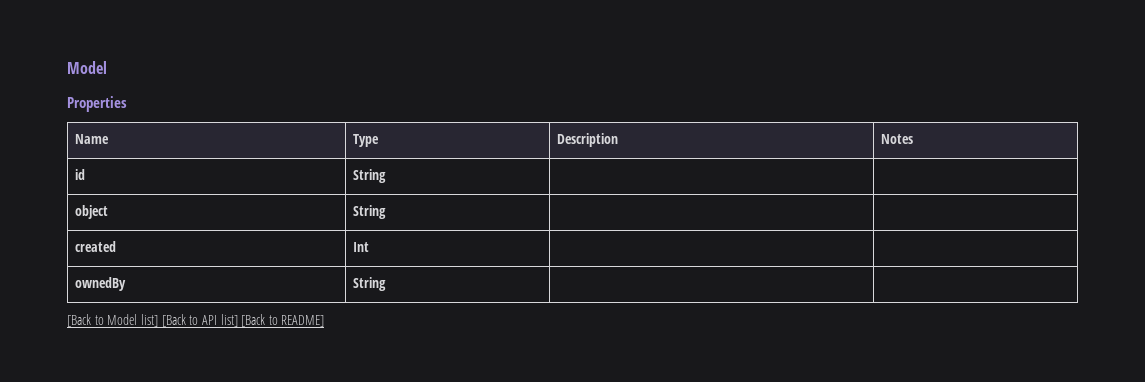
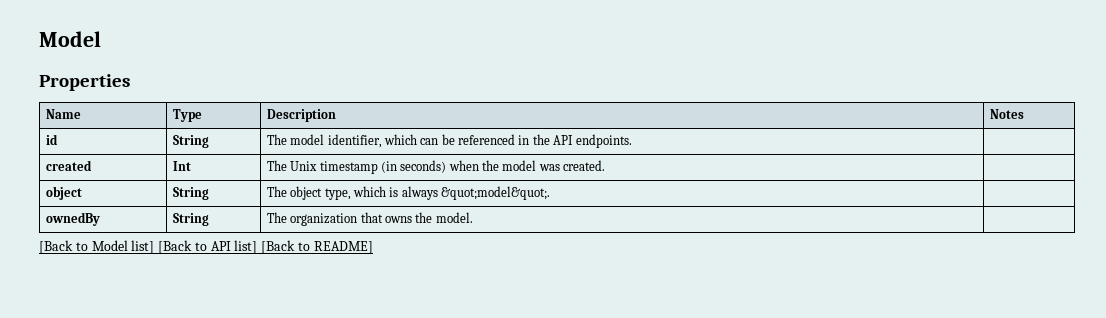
- id | String | |
- object | String | |
- created | Int | |
- ownedBy | String | |
+ id | String | The model identifier, which can be referenced in the API endpoints. |
+ created | Int | The Unix timestamp (in seconds) when the model was created. |
+ object | String | The object type, which is always &quot;model&quot;. |
+ ownedBy | String | The organization that owns the model. |

